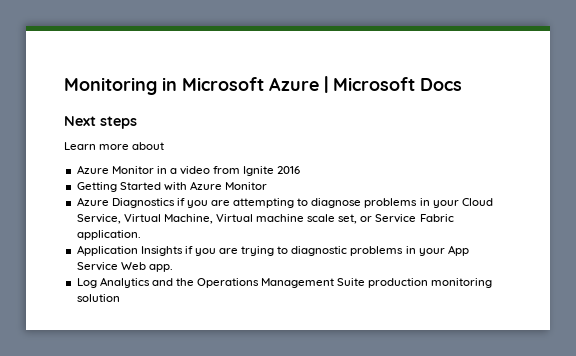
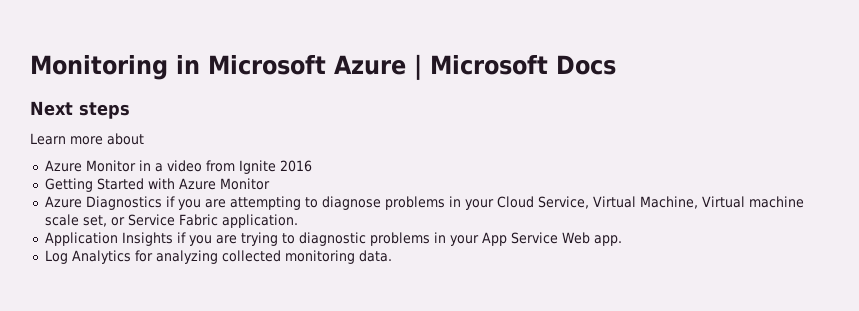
- Log Analytics and the Operations Management Suite production monitoring solution
+ Log Analytics for analyzing collected monitoring data.

